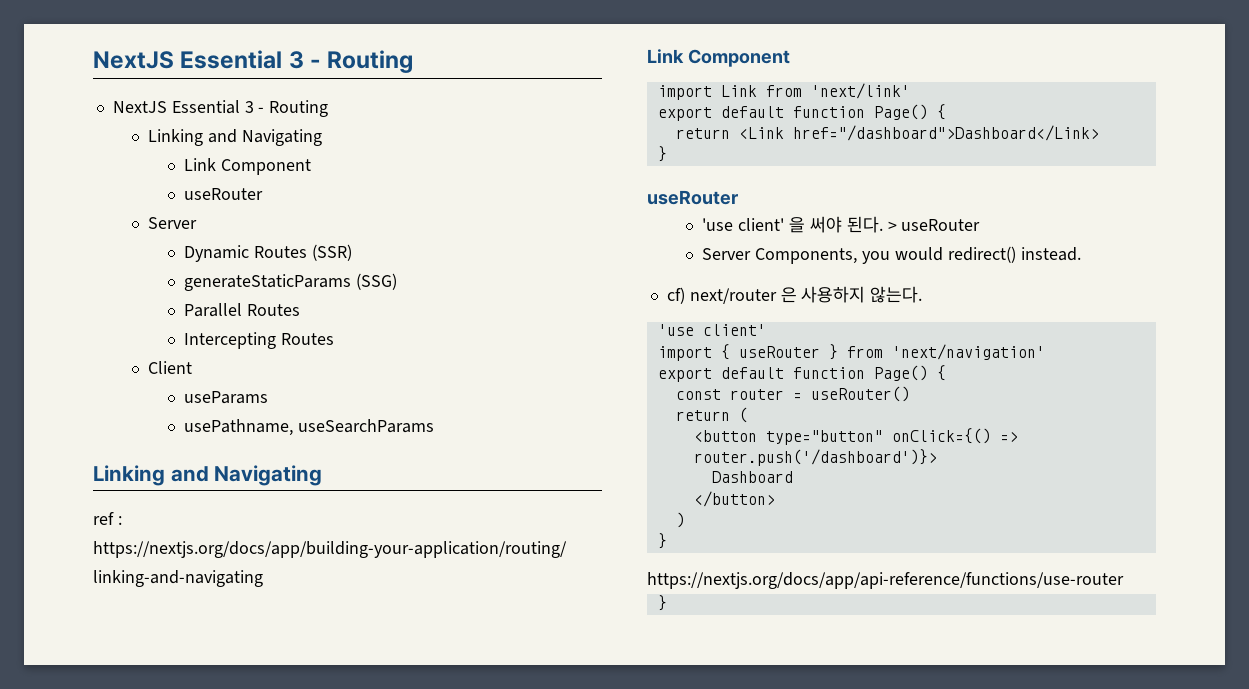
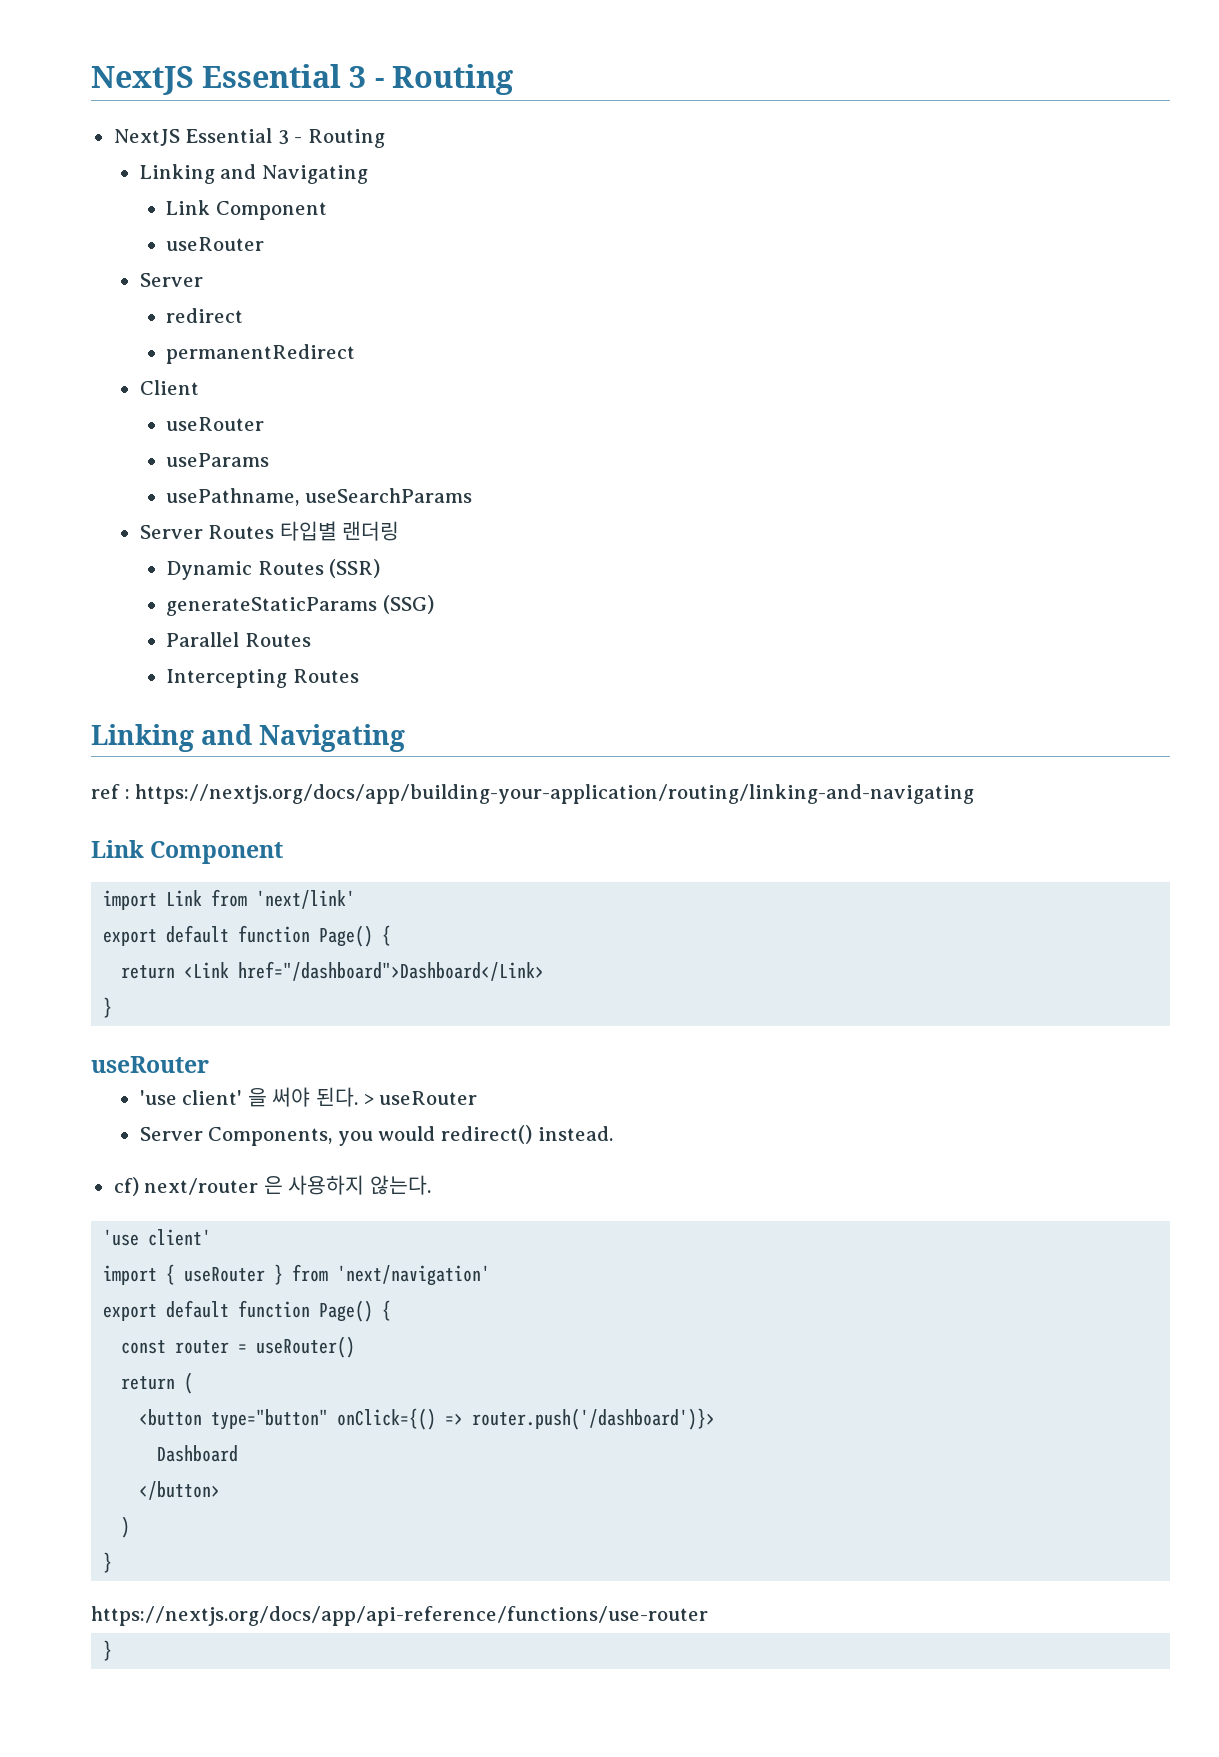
+ redirect
+ permanentRedirect
+ Client
+ useRouter
+ useParams
+ usePathname, useSearchParams
+ Server Routes 타입별 랜더링
- Client
- useParams
- usePathname, useSearchParams

